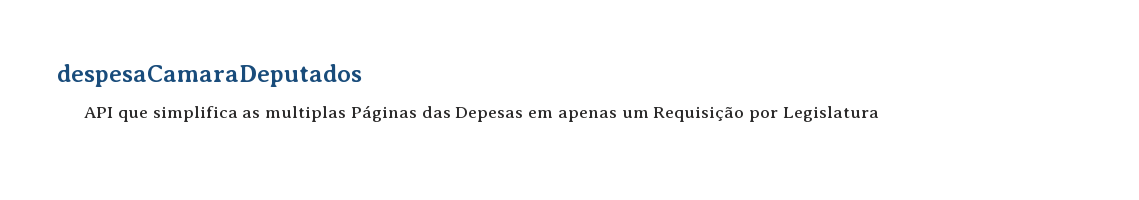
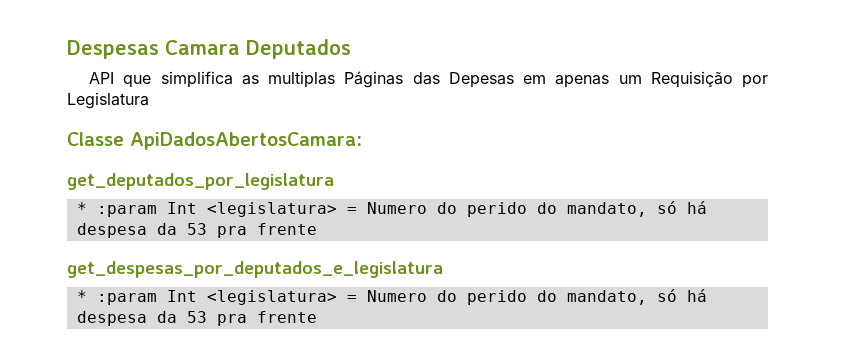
- despesaCamaraDeputados
+ Despesas Camara Deputados
+ Classe ApiDadosAbertosCamara:
+ get_deputados_por_legislatura
+ * :param Int <legislatura> = Numero do perido do mandato, só há despesa da 53 pra frente
+ get_despesas_por_deputados_e_legislatura
+ * :param Int <legislatura> = Numero do perido do mandato, só há despesa da 53 pra frente

